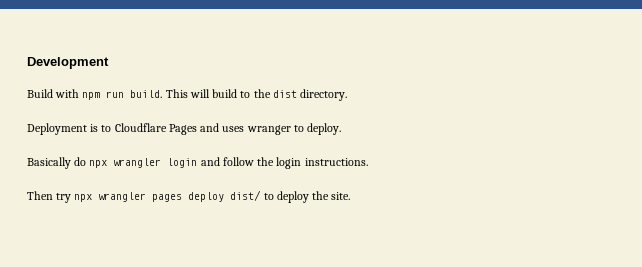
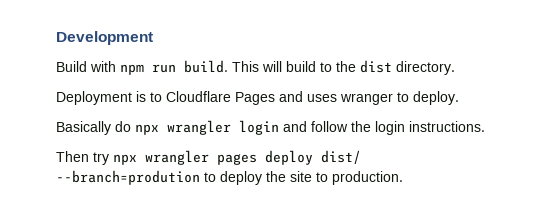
- Then try npx wrangler pages deploy dist/ to deploy the site.
+ Then try npx wrangler pages deploy dist/ --branch=prodution to deploy the site to production.

